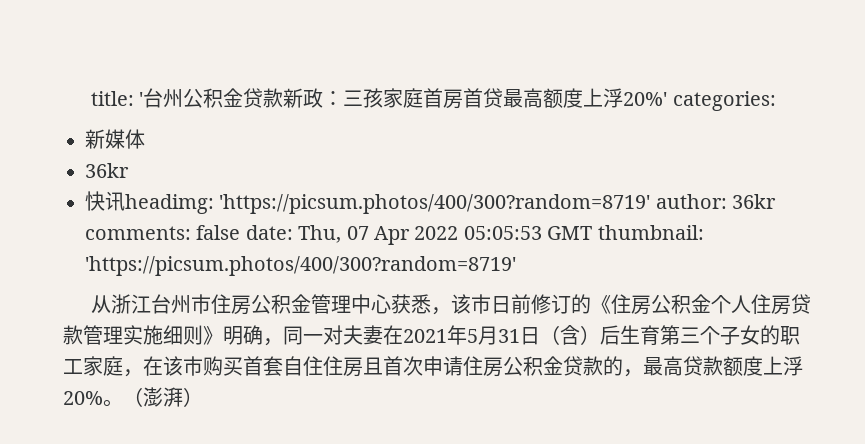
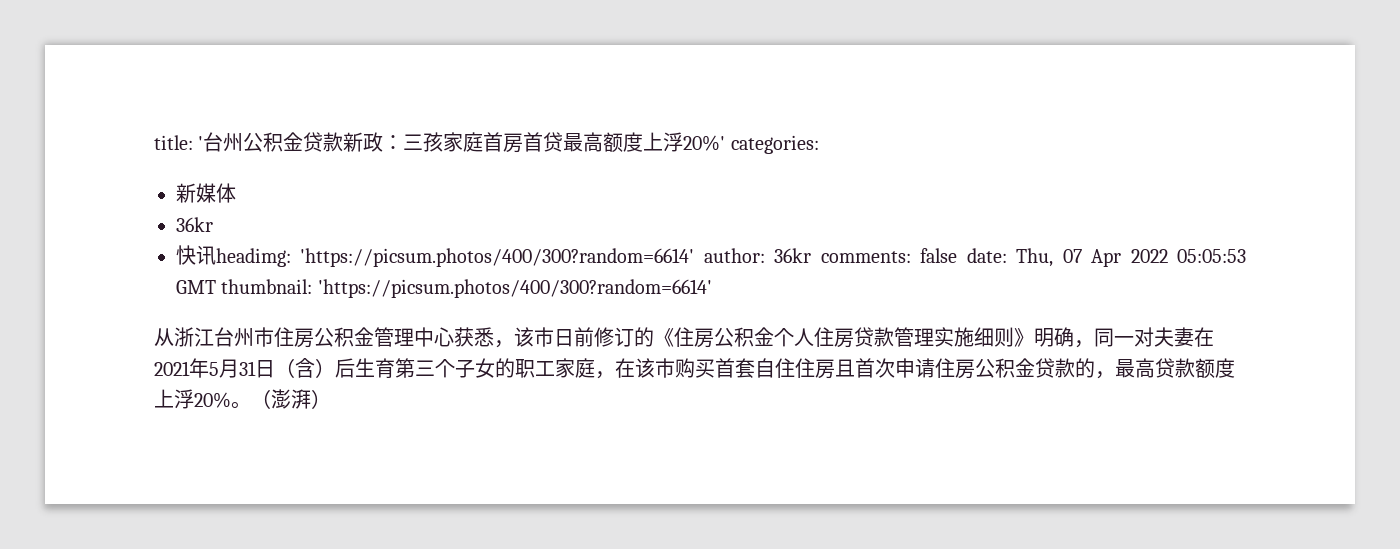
- 快讯headimg: 'https://picsum.photos/400/300?random=8719' author: 36kr comments: false date: Thu, 07 Apr 2022 05:05:53 GMT thumbnail: 'https://picsum.photos/400/300?random=8719'
+ 快讯headimg: 'https://picsum.photos/400/300?random=6614' author: 36kr comments: false date: Thu, 07 Apr 2022 05:05:53 GMT thumbnail: 'https://picsum.photos/400/300?random=6614'

